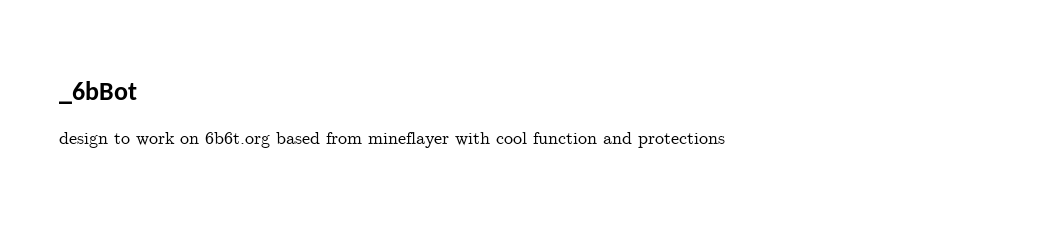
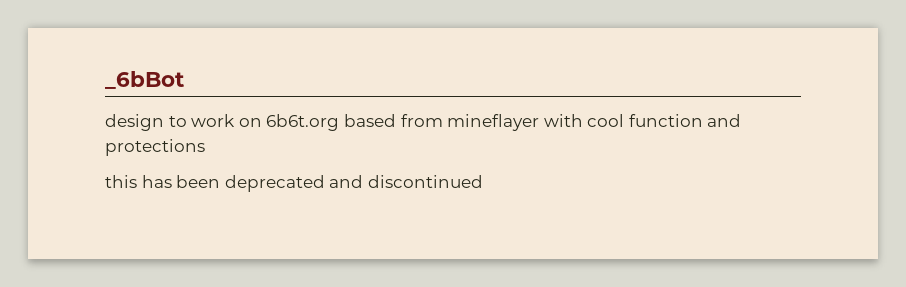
+ this has been deprecated and discontinued

